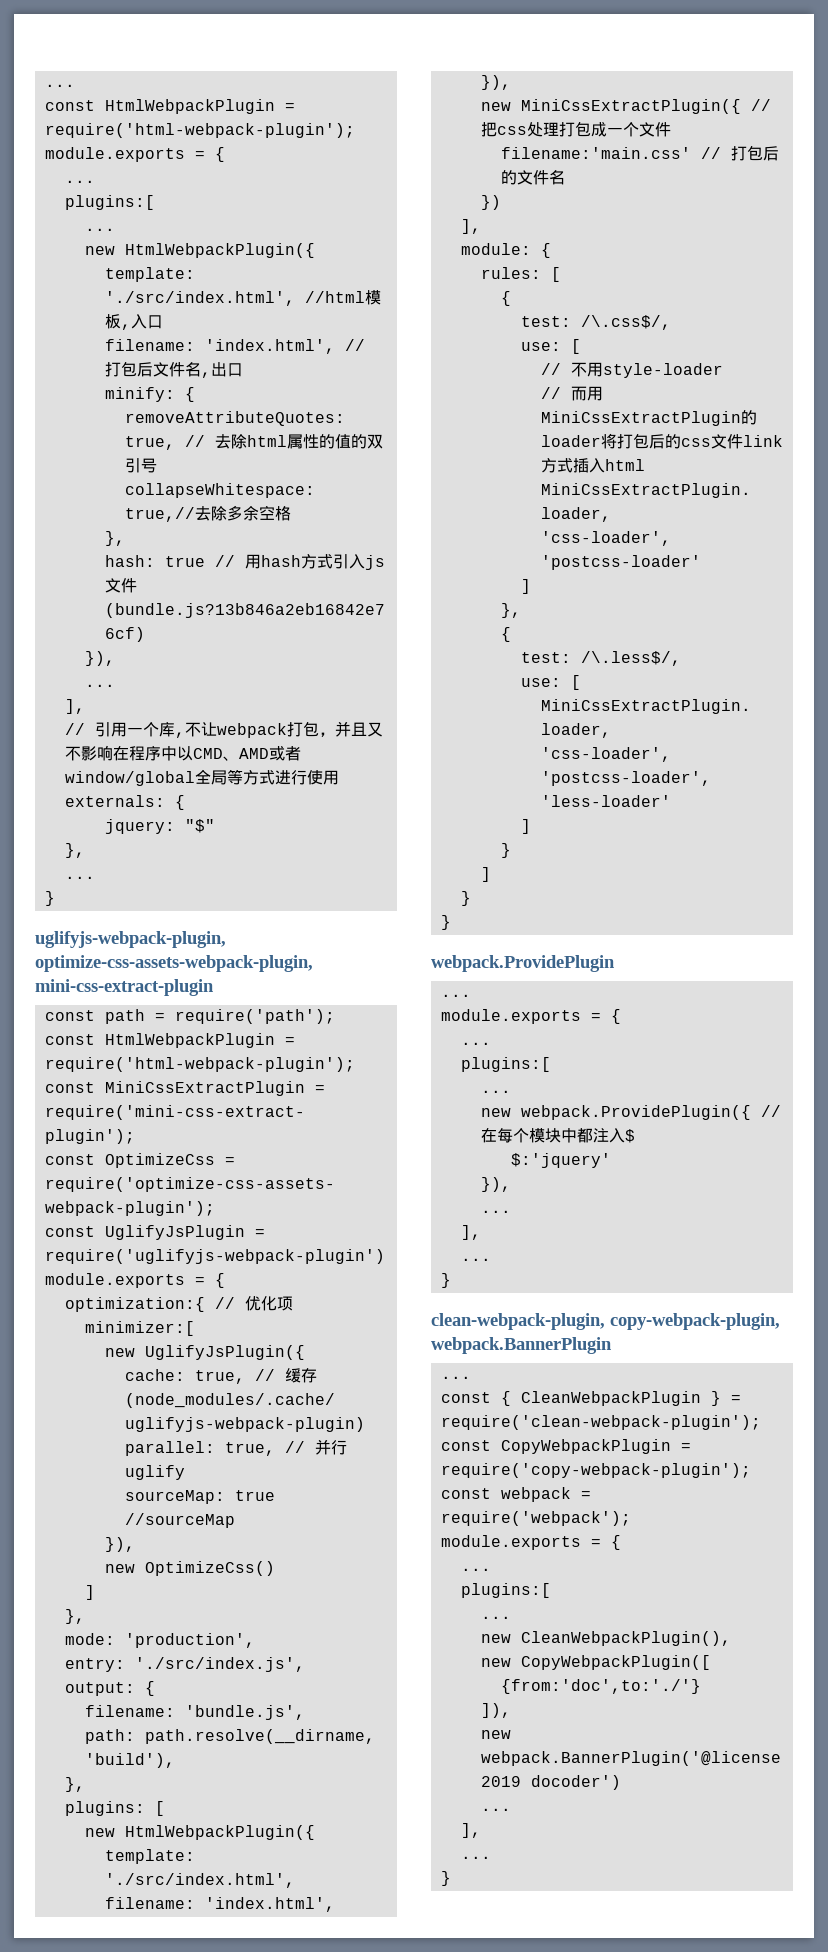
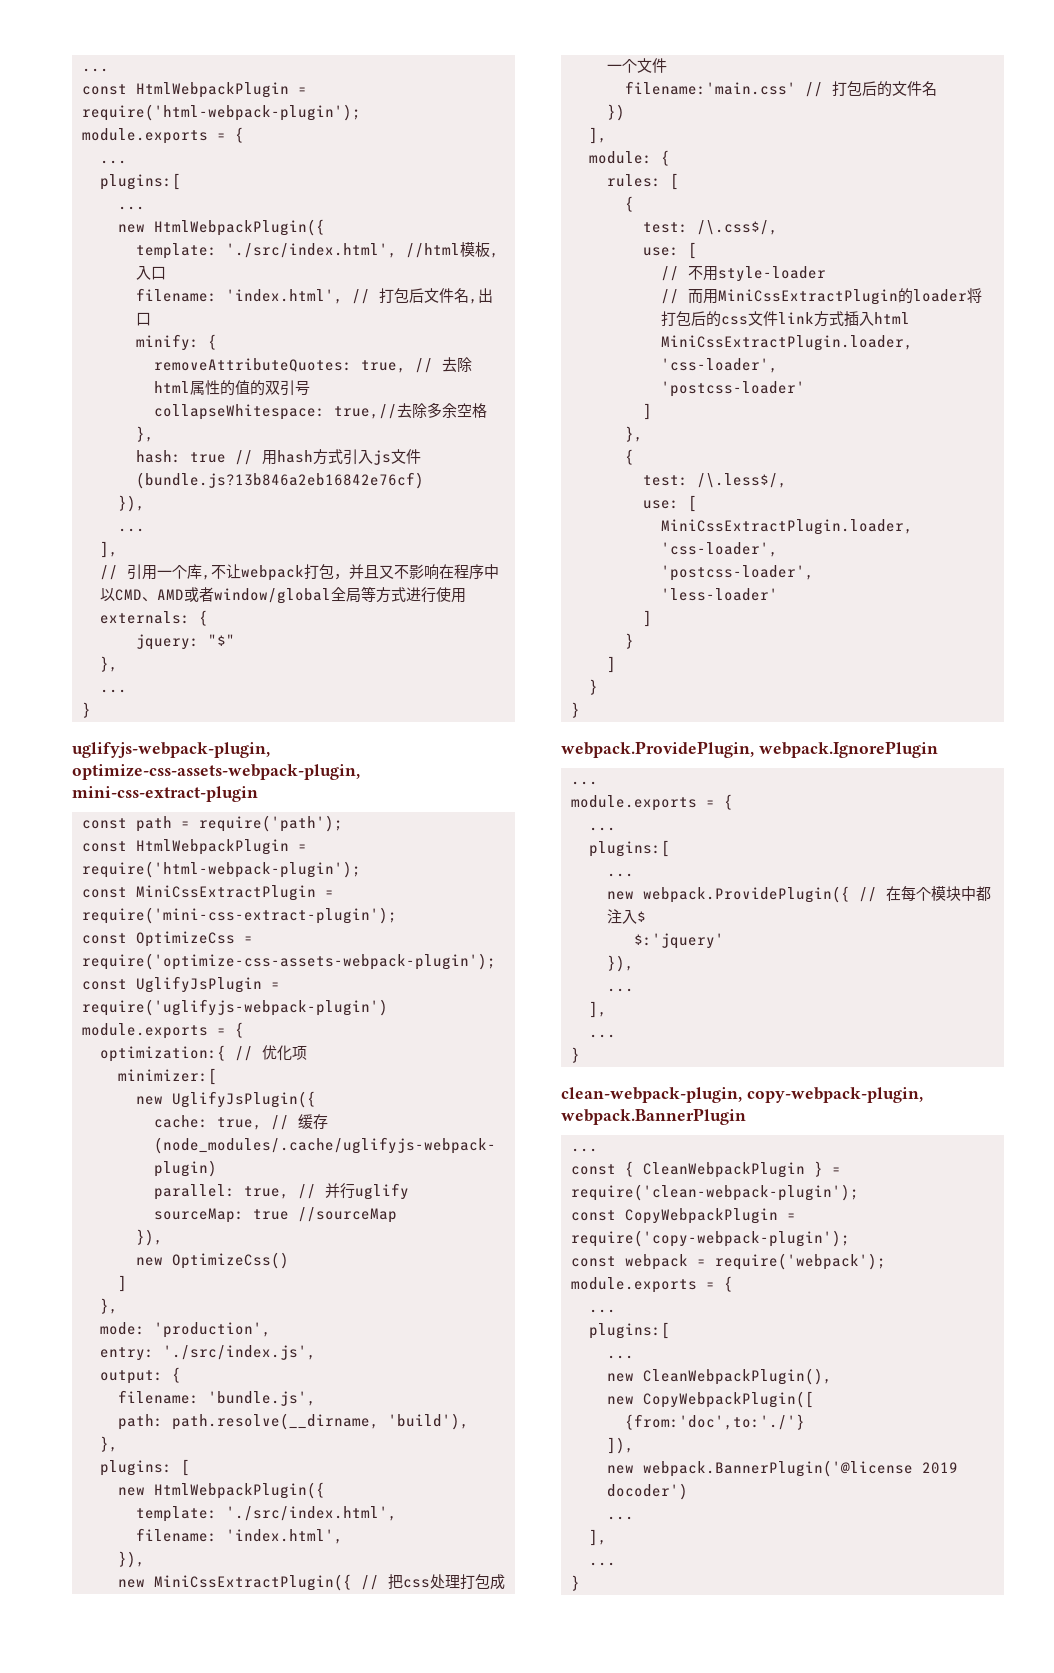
- webpack.ProvidePlugin
+ webpack.ProvidePlugin, webpack.IgnorePlugin

